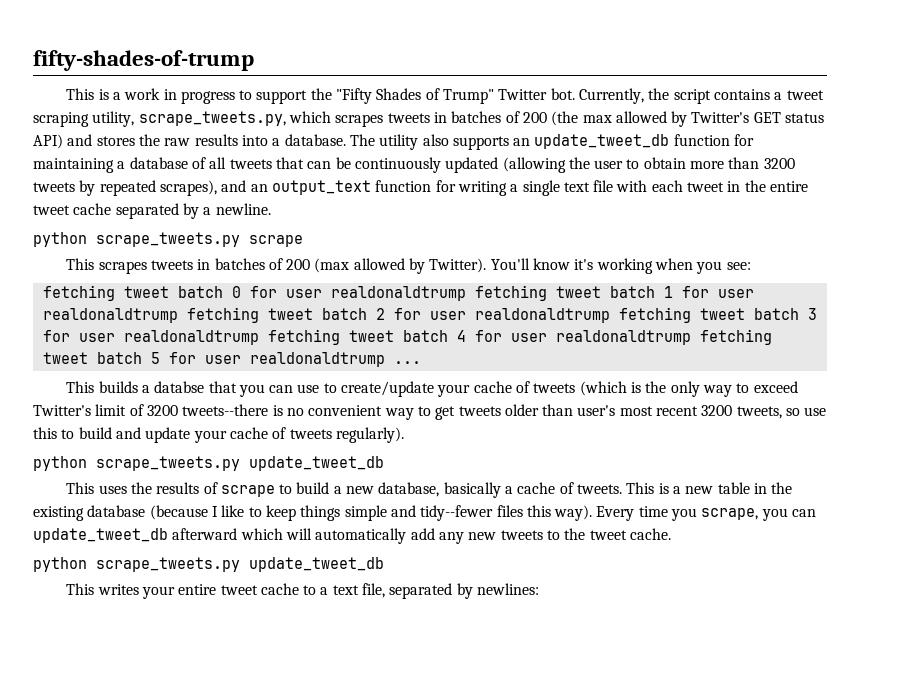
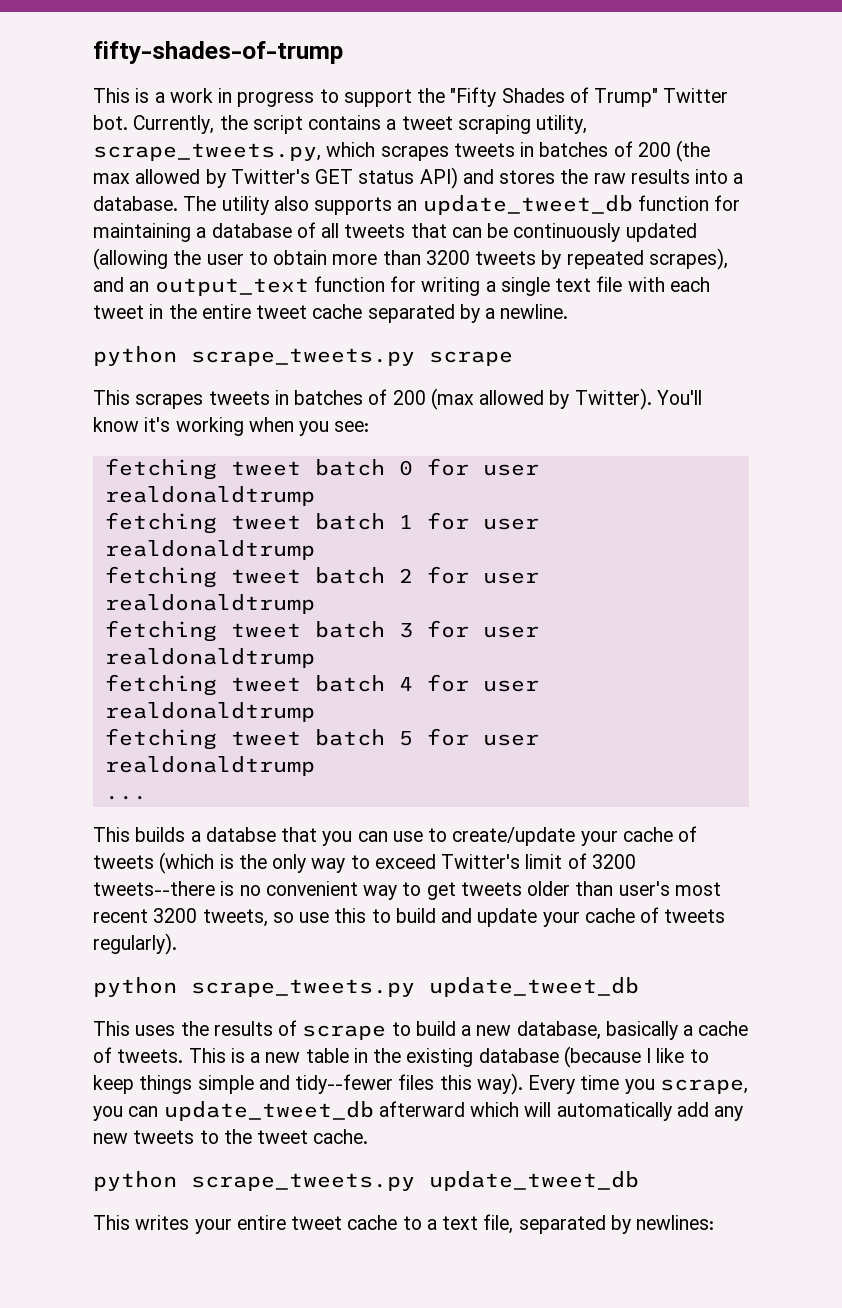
- fetching tweet batch 0 for user realdonaldtrump fetching tweet batch 1 for user realdonaldtrump fetching tweet batch 2 for user realdonaldtrump fetching tweet batch 3 for user realdonaldtrump fetching tweet batch 4 for user realdonaldtrump fetching tweet batch 5 for user realdonaldtrump ...
+ fetching tweet batch 0 for user realdonaldtrump
+ fetching tweet batch 1 for user realdonaldtrump
+ fetching tweet batch 2 for user realdonaldtrump
+ fetching tweet batch 3 for user realdonaldtrump
+ fetching tweet batch 4 for user realdonaldtrump
+ fetching tweet batch 5 for user realdonaldtrump
+ ...

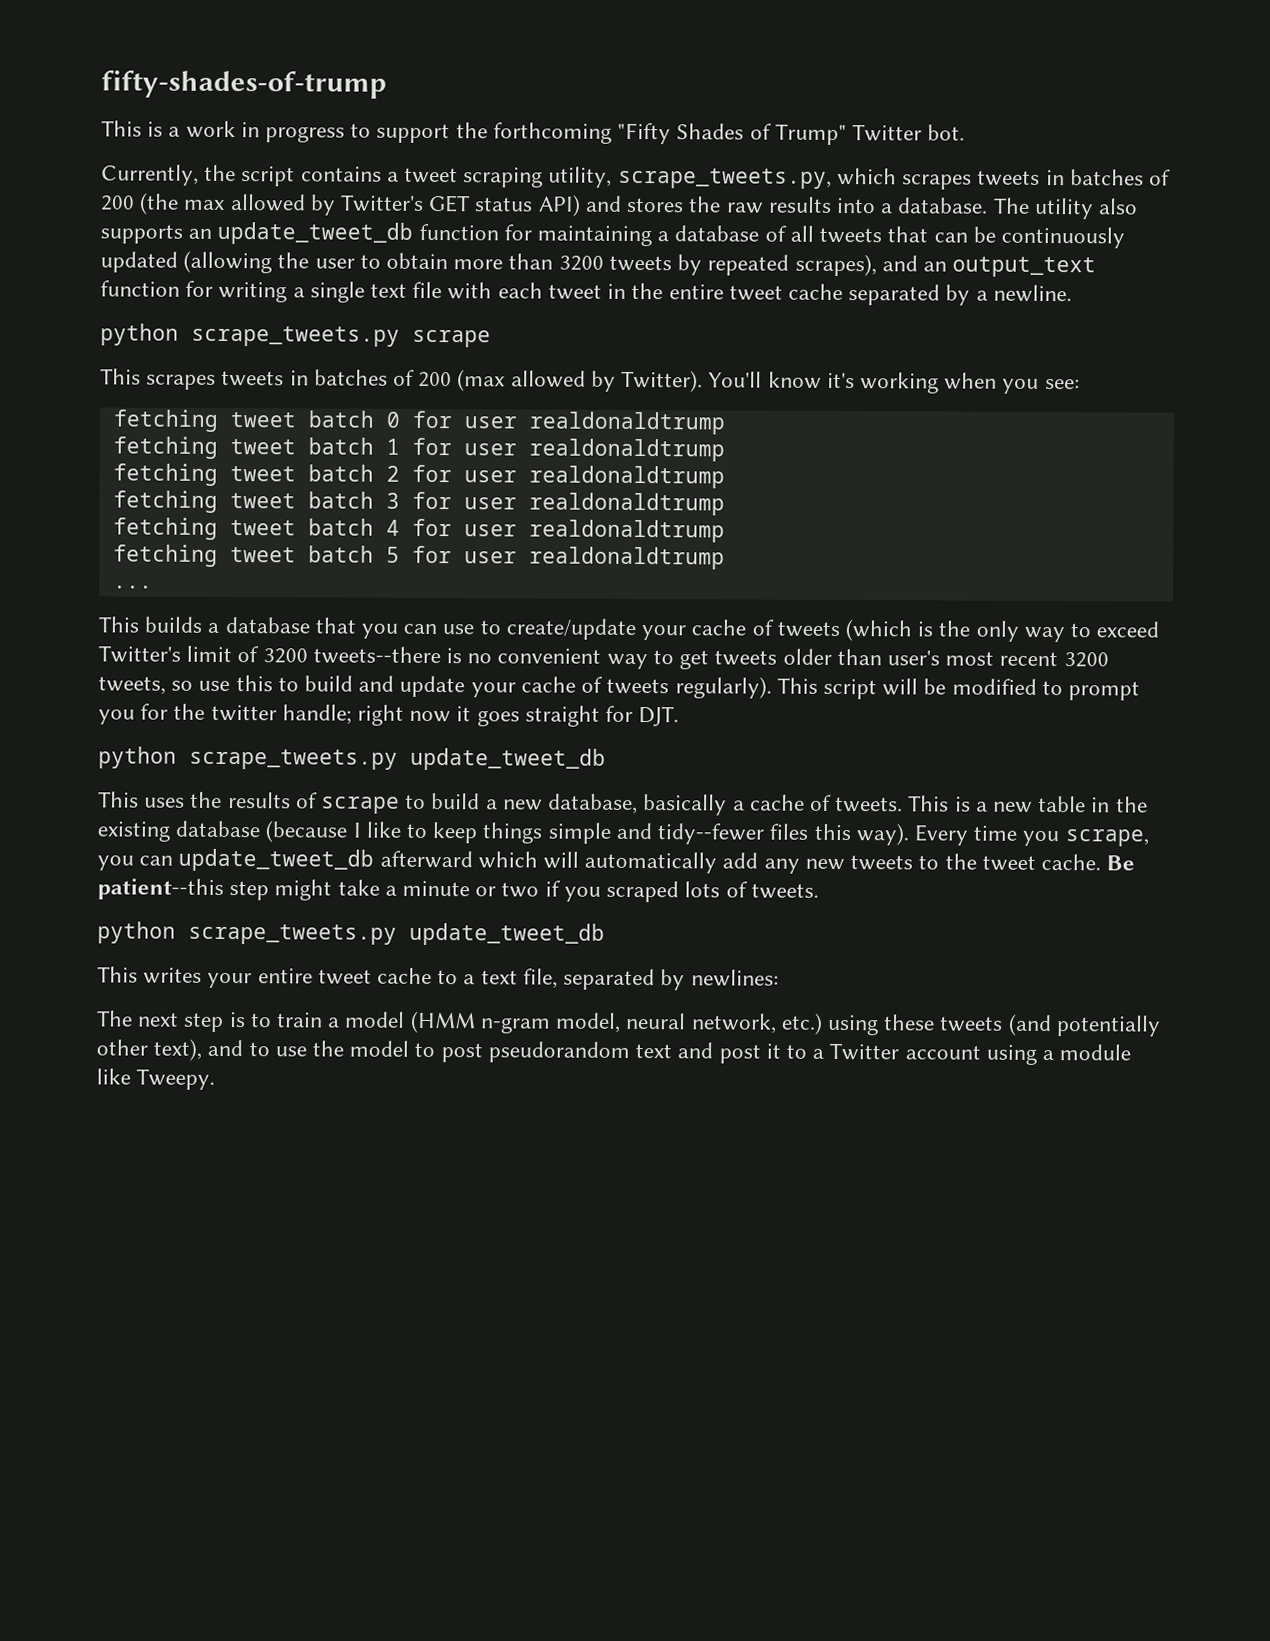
- This is a work in progress to support the "Fifty Shades of Trump" Twitter bot. Currently, the script contains a tweet scraping utility, scrape_tweets.py, which scrapes tweets in batches of 200 (the max allowed by Twitter's GET status API) and stores the raw results into a database.
+ This is a work in progress to support the forthcoming "Fifty Shades of Trump" Twitter bot.
+ Currently, the script contains a tweet scraping utility, scrape_tweets.py, which scrapes tweets in batches of 200 (the max allowed by Twitter's GET status API) and stores the raw results into a database.
- This builds a databse that you can use to create/update your cache of tweets (which is the only way to exceed Twitter's limit of 3200 tweets--there is no convenient way to get tweets older than user's most recent 3200 tweets, so use this to build and update your cache of tweets regularly).
+ This builds a database that you can use to create/update your cache of tweets (which is the only way to exceed Twitter's limit of 3200 tweets--there is no convenient way to get tweets older than user's most recent 3200 tweets, so use this to build and update your cache of tweets regularly). This script will be modified to prompt you for the twitter handle; right now it goes straight for DJT.
+ Be patient--this step might take a minute or two if you scraped lots of tweets.
+ The next step is to train a model (HMM n-gram model, neural network, etc.) using these tweets (and potentially other text), and to use the model to post pseudorandom text and post it to a Twitter account using a module like Tweepy.

